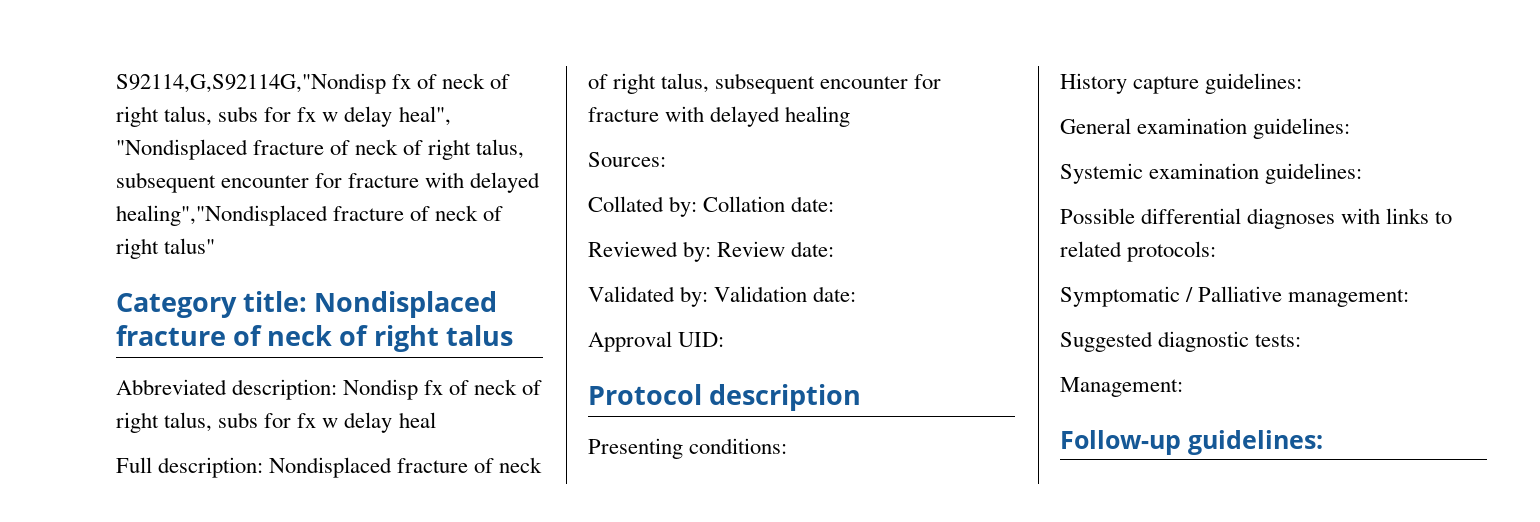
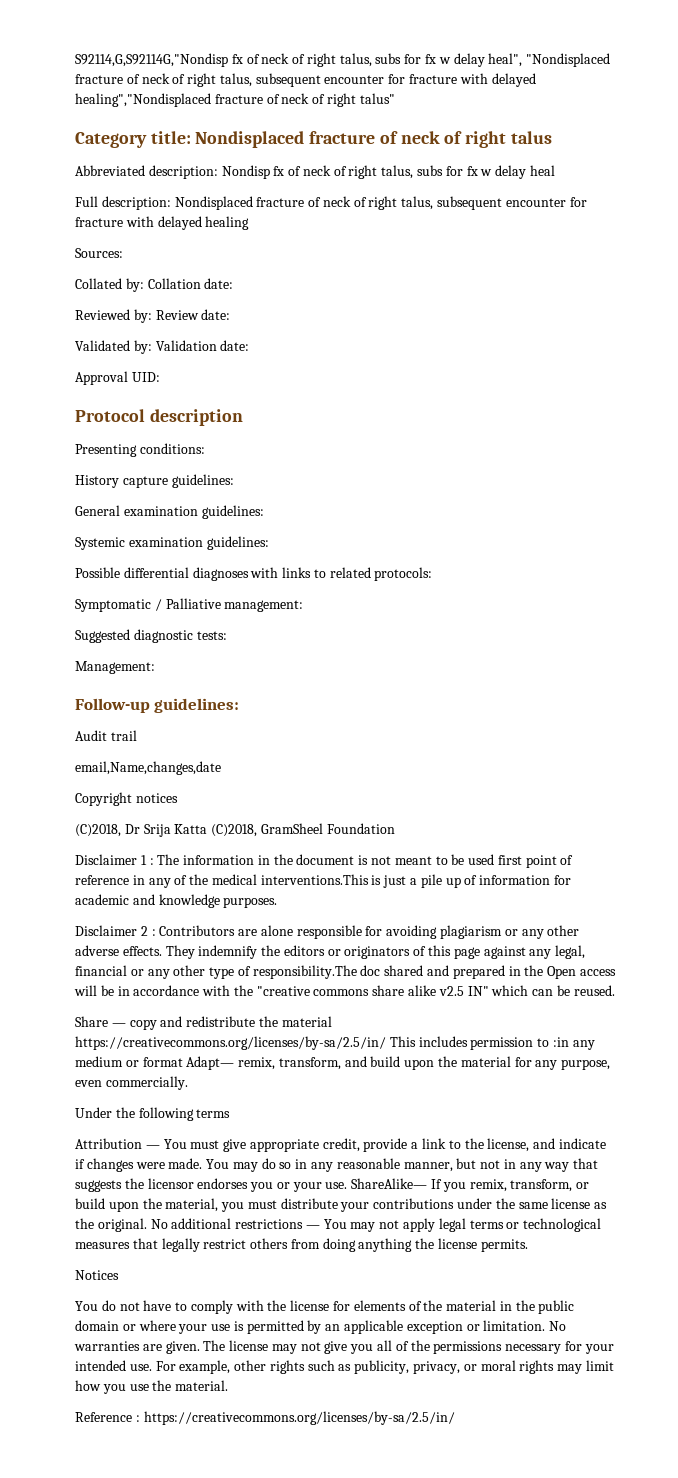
+ Audit trail
+ email,Name,changes,date
+ Copyright notices
+ (C)2018, Dr Srija Katta (C)2018, GramSheel Foundation
+ Disclaimer 1 : The information in the document is not meant to be used first point of reference in any of the medical interventions.This is just a pile up of information for academic and knowledge purposes.
+ Disclaimer 2 : Contributors are alone responsible for avoiding plagiarism or any other adverse effects. They indemnify the editors or originators of this page against any legal, financial or any other type of responsibility.The doc shared and prepared in the Open access will be in accordance with the "creative commons share alike v2.5 IN" which can be reused.
+ Share — copy and redistribute the material https://creativecommons.org/licenses/by-sa/2.5/in/ This includes permission to :in any medium or format Adapt— remix, transform, and build upon the material for any purpose, even commercially.
+ Under the following terms
+ Attribution — You must give appropriate credit, provide a link to the license, and indicate if changes were made. You may do so in any reasonable manner, but not in any way that suggests the licensor endorses you or your use. ShareAlike— If you remix, transform, or build upon the material, you must distribute your contributions under the same license as the original. No additional restrictions — You may not apply legal terms or technological measures that legally restrict others from doing anything the license permits.
+ Notices
+ You do not have to comply with the license for elements of the material in the public domain or where your use is permitted by an applicable exception or limitation. No warranties are given. The license may not give you all of the permissions necessary for your intended use. For example, other rights such as publicity, privacy, or moral rights may limit how you use the material.
+ Reference : https://creativecommons.org/licenses/by-sa/2.5/in/

